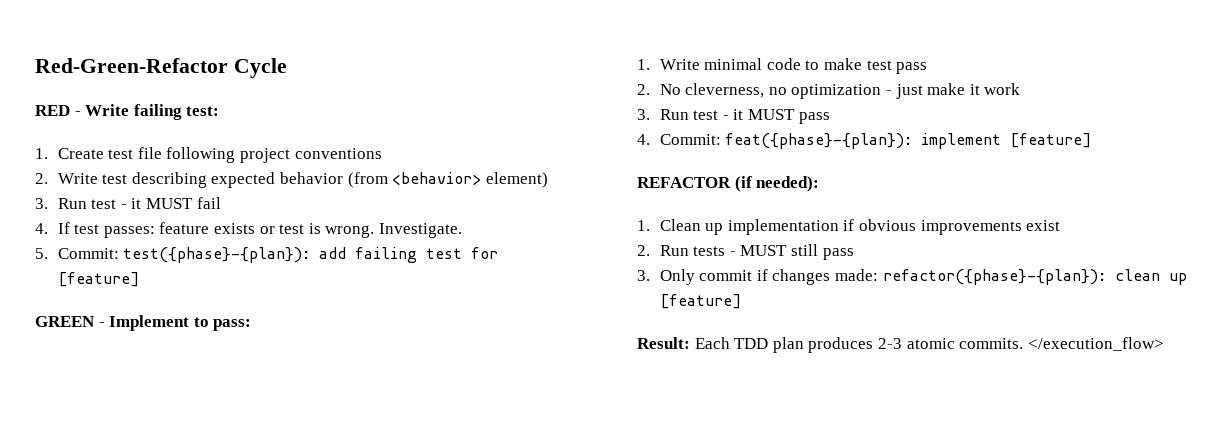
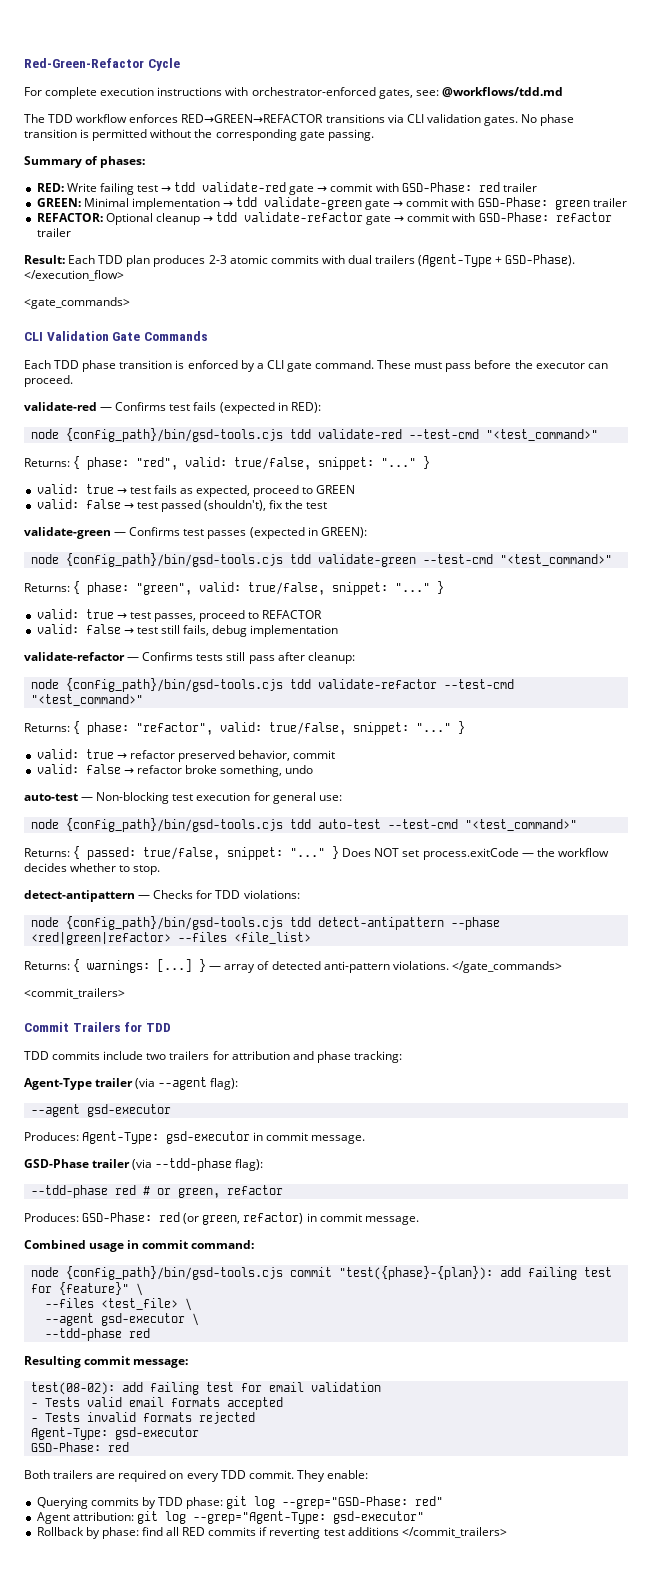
- RED - Write failing test:
- 1. Create test file following project conventions
- 2. Write test describing expected behavior (from <behavior> element)
- 3. Run test - it MUST fail
- 4. If test passes: feature exists or test is wrong. Investigate.
- 5. Commit: test({phase}-{plan}): add failing test for [feature]
- GREEN - Implement to pass:
- 1. Write minimal code to make test pass
- 2. No cleverness, no optimization - just make it work
- 3. Run test - it MUST pass
- 4. Commit: feat({phase}-{plan}): implement [feature]
- REFACTOR (if needed):
- 1. Clean up implementation if obvious improvements exist
- 2. Run tests - MUST still pass
- 3. Only commit if changes made: refactor({phase}-{plan}): clean up [feature]
+ For complete execution instructions with orchestrator-enforced gates, see: @workflows/tdd.md
+ The TDD workflow enforces RED→GREEN→REFACTOR transitions via CLI validation gates. No phase transition is permitted without the corresponding gate passing.
+ Summary of phases:
+ RED: Write failing test → tdd validate-red gate → commit with GSD-Phase: red trailer
+ GREEN: Minimal implementation → tdd validate-green gate → commit with GSD-Phase: green trailer
+ REFACTOR: Optional cleanup → tdd validate-refactor gate → commit with GSD-Phase: refactor trailer
- Result: Each TDD plan produces 2-3 atomic commits. </execution_flow>
+ Result: Each TDD plan produces 2-3 atomic commits with dual trailers (Agent-Type + GSD-Phase). </execution_flow>
+ <gate_commands>
+ CLI Validation Gate Commands
+ Each TDD phase transition is enforced by a CLI gate command. These must pass before the executor can proceed.
+ validate-red — Confirms test fails (expected in RED):
+ node {config_path}/bin/gsd-tools.cjs tdd validate-red --test-cmd "<test_command>"
+ Returns: { phase: "red", valid: true/false, snippet: "..." }
+ valid: true → test fails as expected, proceed to GREEN
+ valid: false → test passed (shouldn't), fix the test
+ validate-green — Confirms test passes (expected in GREEN):
+ node {config_path}/bin/gsd-tools.cjs tdd validate-green --test-cmd "<test_command>"
+ Returns: { phase: "green", valid: true/false, snippet: "..." }
+ valid: true → test passes, proceed to REFACTOR
+ valid: false → test still fails, debug implementation
+ validate-refactor — Confirms tests still pass after cleanup:
+ node {config_path}/bin/gsd-tools.cjs tdd validate-refactor --test-cmd "<test_command>"
+ Returns: { phase: "refactor", valid: true/false, snippet: "..." }
+ valid: true → refactor preserved behavior, commit
+ valid: false → refactor broke something, undo
+ auto-test — Non-blocking test execution for general use:
+ node {config_path}/bin/gsd-tools.cjs tdd auto-test --test-cmd "<test_command>"
+ Returns: { passed: true/false, snippet: "..." } Does NOT set process.exitCode — the workflow decides whether to stop.
+ detect-antipattern — Checks for TDD violations:
+ node {config_path}/bin/gsd-tools.cjs tdd detect-antipattern --phase <red|green|refactor> --files <file_list>
+ Returns: { warnings: [...] } — array of detected anti-pattern violations. </gate_commands>
+ <commit_trailers>
+ Commit Trailers for TDD
+ TDD commits include two trailers for attribution and phase tracking:
+ Agent-Type trailer (via --agent flag):
+ --agent gsd-executor
+ Produces: Agent-Type: gsd-executor in commit message.
+ GSD-Phase trailer (via --tdd-phase flag):
+ --tdd-phase red # or green, refactor
+ Produces: GSD-Phase: red (or green, refactor) in commit message.
+ Combined usage in commit command:
+ node {config_path}/bin/gsd-tools.cjs commit "test({phase}-{plan}): add failing test for {feature}" \
+ --files <test_file> \
+ --agent gsd-executor \
+ --tdd-phase red
+ Resulting commit message:
+ test(08-02): add failing test for email validation
+ - Tests valid email formats accepted
+ - Tests invalid formats rejected
+ Agent-Type: gsd-executor
+ GSD-Phase: red
+ Both trailers are required on every TDD commit. They enable:
+ Querying commits by TDD phase: git log --grep="GSD-Phase: red"
+ Agent attribution: git log --grep="Agent-Type: gsd-executor"
+ Rollback by phase: find all RED commits if reverting test additions </commit_trailers>

